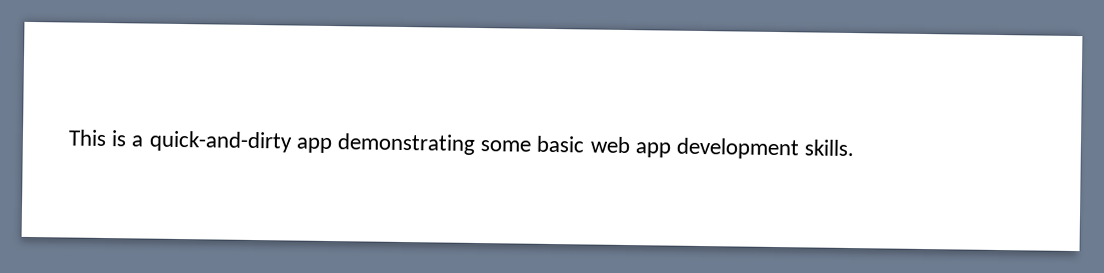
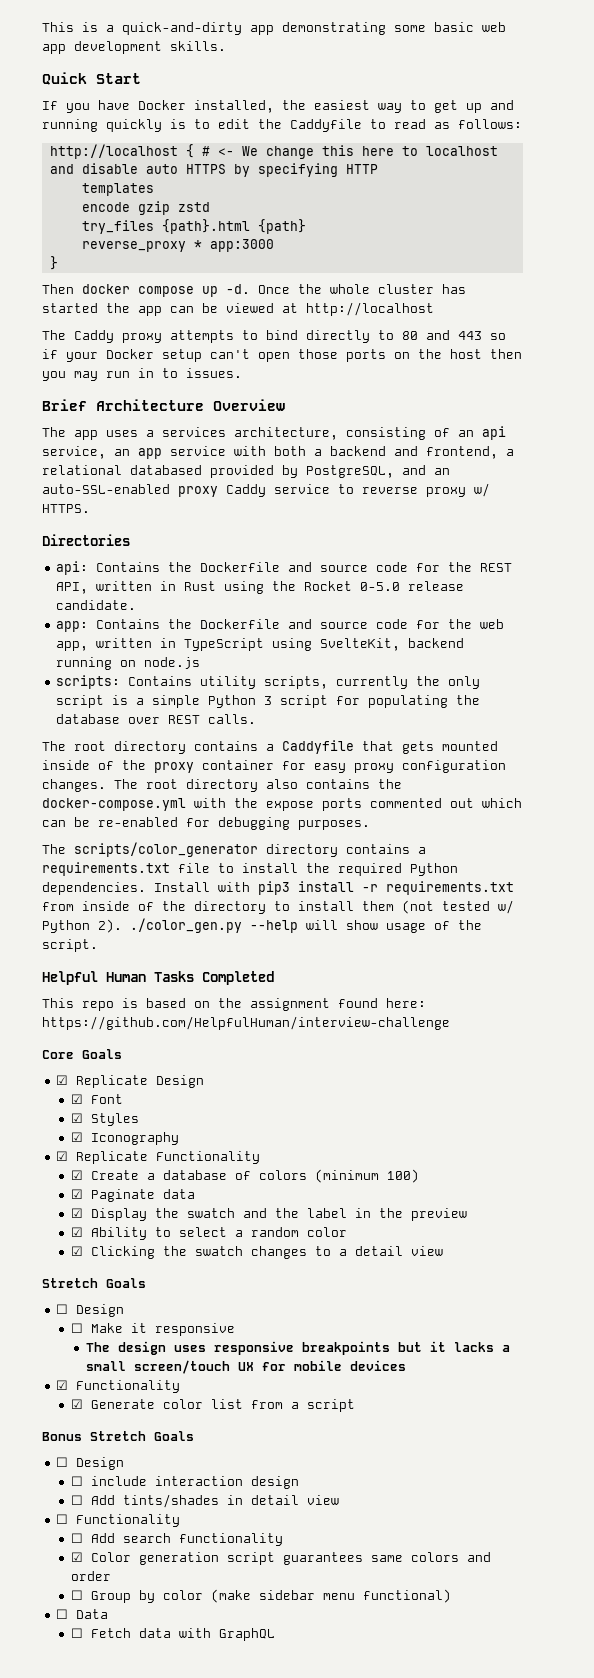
+ Quick Start
+ If you have Docker installed, the easiest way to get up and running quickly is to edit the Caddyfile to read as follows:
+ http://localhost { # <- We change this here to localhost and disable auto HTTPS by specifying HTTP
+ templates
+ encode gzip zstd
+ try_files {path}.html {path}
+ reverse_proxy * app:3000
+ }
+ Then docker compose up -d. Once the whole cluster has started the app can be viewed at http://localhost
+ The Caddy proxy attempts to bind directly to 80 and 443 so if your Docker setup can't open those ports on the host then you may run in to issues.
+ Brief Architecture Overview
+ The app uses a services architecture, consisting of an api service, an app service with both a backend and frontend, a relational databased provided by PostgreSQL, and an auto-SSL-enabled proxy Caddy service to reverse proxy w/ HTTPS.
+ Directories
+ api: Contains the Dockerfile and source code for the REST API, written in Rust using the Rocket 0-5.0 release candidate.
+ app: Contains the Dockerfile and source code for the web app, written in TypeScript using SvelteKit, backend running on node.js
+ scripts: Contains utility scripts, currently the only script is a simple Python 3 script for populating the database over REST calls.
+ The root directory contains a Caddyfile that gets mounted inside of the proxy container for easy proxy configuration changes. The root directory also contains the docker-compose.yml with the expose ports commented out which can be re-enabled for debugging purposes.
+ The scripts/color_generator directory contains a requirements.txt file to install the required Python dependencies. Install with pip3 install -r requirements.txt from inside of the directory to install them (not tested w/ Python 2). ./color_gen.py --help will show usage of the script.
+ Helpful Human Tasks Completed
+ This repo is based on the assignment found here: https://github.com/HelpfulHuman/interview-challenge
+ Core Goals
+ ☑ Replicate Design
+ ☑ Font
+ ☑ Styles
+ ☑ Iconography
+ ☑ Replicate Functionality
+ ☑ Create a database of colors (minimum 100)
+ ☑ Paginate data
+ ☑ Display the swatch and the label in the preview
+ ☑ Ability to select a random color
+ ☑ Clicking the swatch changes to a detail view
+ Stretch Goals
+ ☐ Design
+ ☐ Make it responsive
+ The design uses responsive breakpoints but it lacks a small screen/touch UX for mobile devices
+ ☑ Functionality
+ ☑ Generate color list from a script
+ Bonus Stretch Goals
+ ☐ Design
+ ☐ include interaction design
+ ☐ Add tints/shades in detail view
+ ☐ Functionality
+ ☐ Add search functionality
+ ☑ Color generation script guarantees same colors and order
+ ☐ Group by color (make sidebar menu functional)
+ ☐ Data
+ ☐ Fetch data with GraphQL

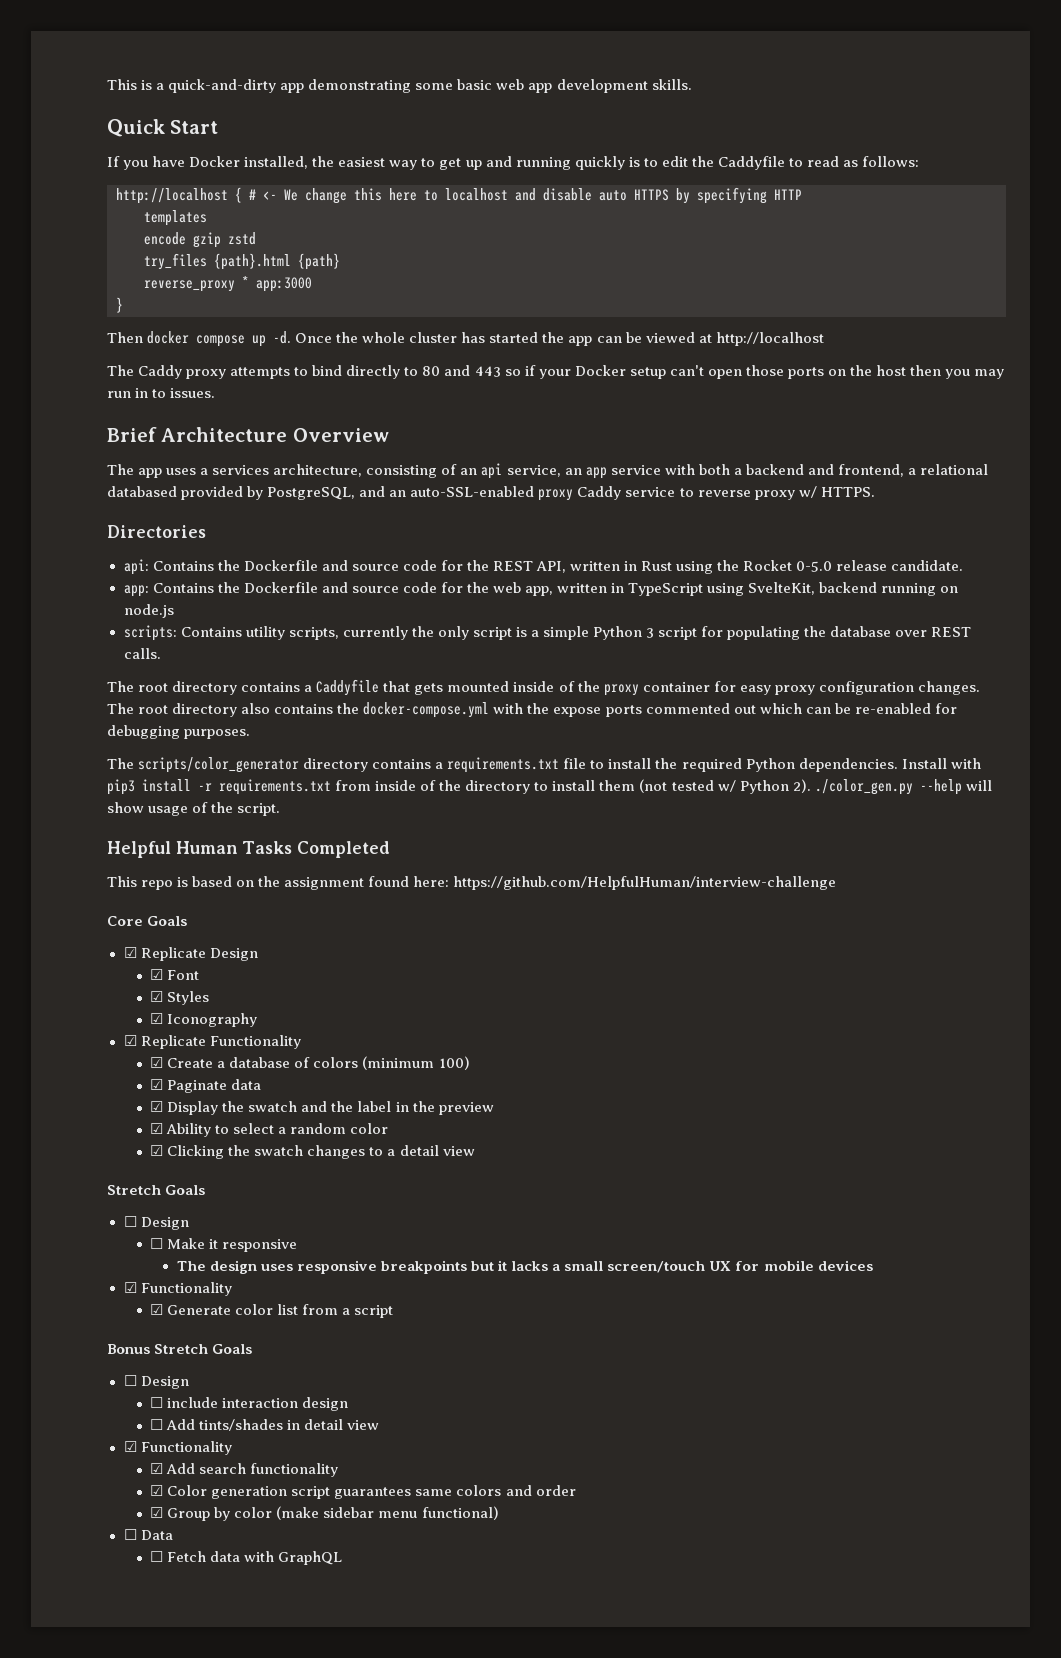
  ☐ Add tints/shades in detail view
- ☐ Functionality
- ☐ Add search functionality
+ ☑ Functionality
+ ☑ Add search functionality
- ☐ Group by color (make sidebar menu functional)
+ ☑ Group by color (make sidebar menu functional)

